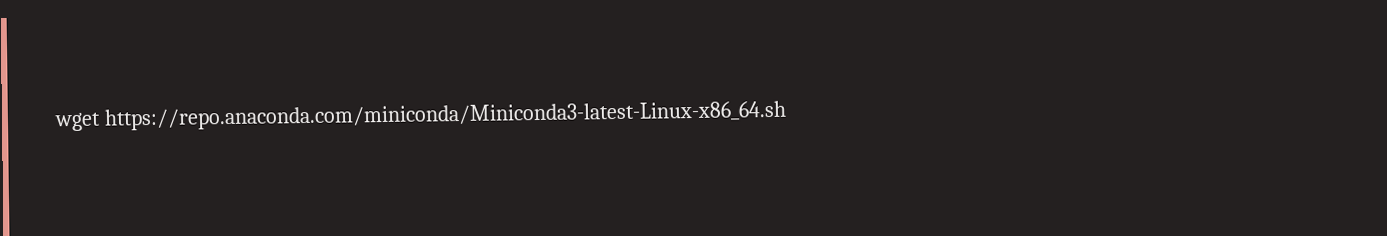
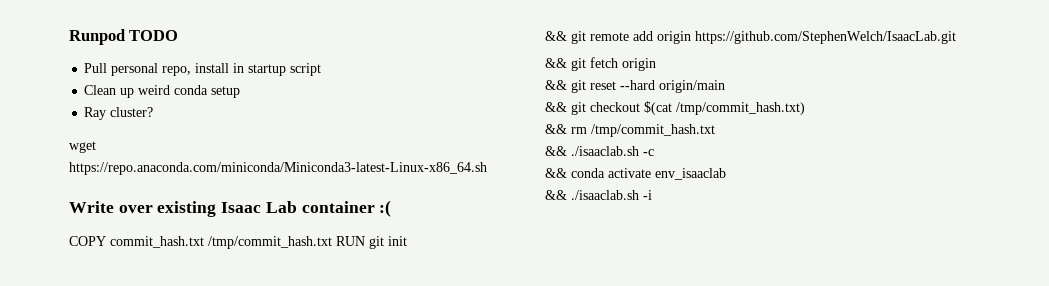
+ Runpod TODO
+ Pull personal repo, install in startup script
+ Clean up weird conda setup
+ Ray cluster?
  wget https://repo.anaconda.com/miniconda/Miniconda3-latest-Linux-x86_64.sh
+ Write over existing Isaac Lab container :(
+ COPY commit_hash.txt /tmp/commit_hash.txt RUN git init
+ && git remote add origin https://github.com/StephenWelch/IsaacLab.git
+ && git fetch origin
+ && git reset --hard origin/main
+ && git checkout $(cat /tmp/commit_hash.txt)
+ && rm /tmp/commit_hash.txt
+ && ./isaaclab.sh -c
+ && conda activate env_isaaclab
+ && ./isaaclab.sh -i

